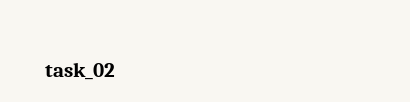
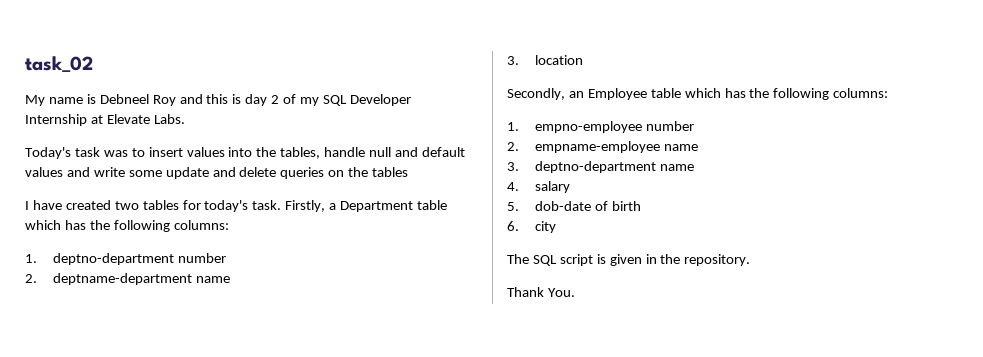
+ My name is Debneel Roy and this is day 2 of my SQL Developer Internship at Elevate Labs.
+ Today's task was to insert values into the tables, handle null and default values and write some update and delete queries on the tables
+ I have created two tables for today's task. Firstly, a Department table which has the following columns:
+ 1. deptno-department number
+ 2. deptname-department name
+ 3. location
+ Secondly, an Employee table which has the following columns:
+ 1. empno-employee number
+ 2. empname-employee name
+ 3. deptno-department name
+ 4. salary
+ 5. dob-date of birth
+ 6. city
+ The SQL script is given in the repository.
+ Thank You.

